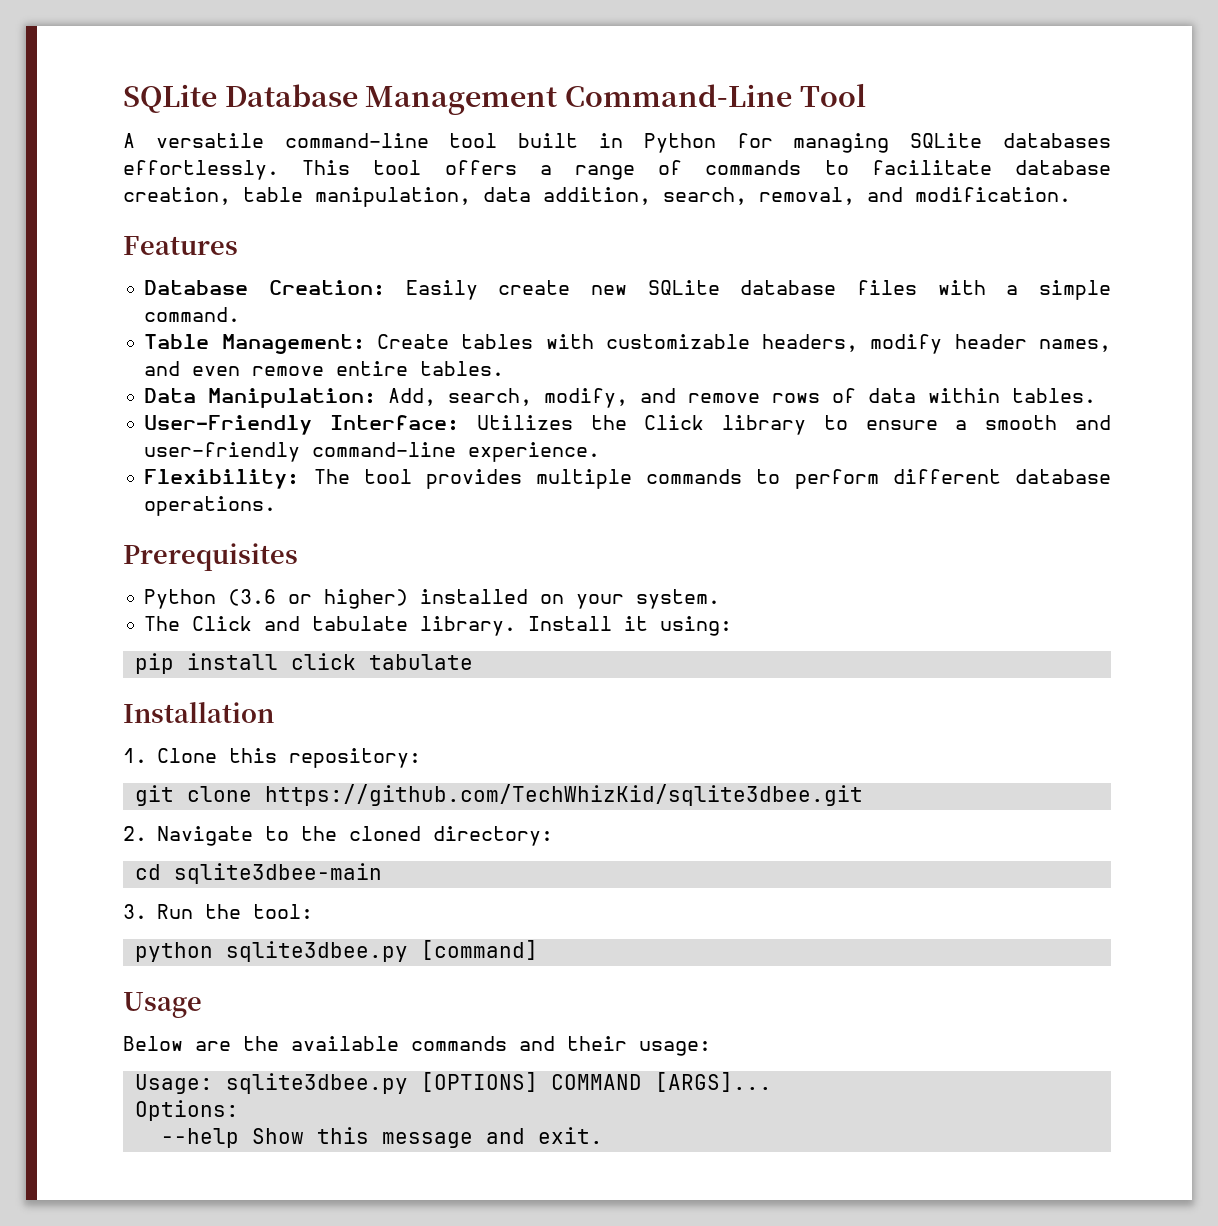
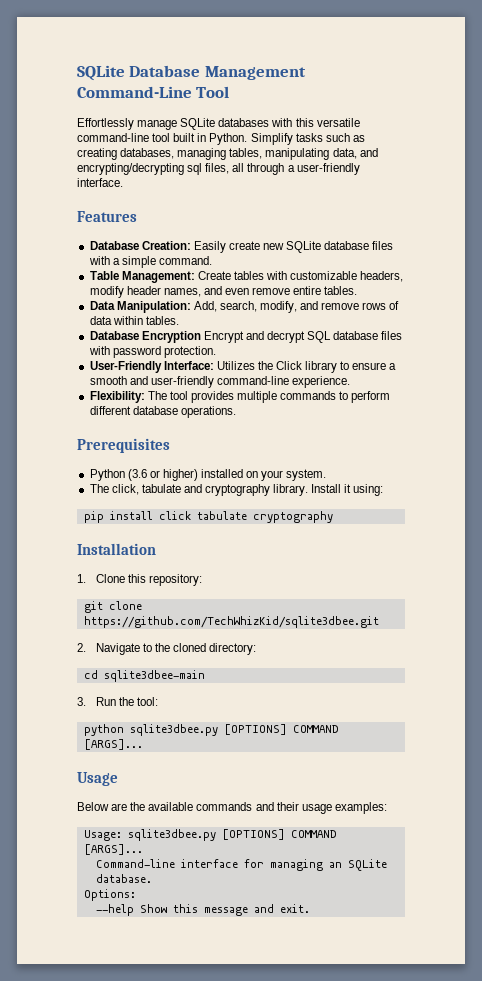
- A versatile command-line tool built in Python for managing SQLite databases effortlessly. This tool offers a range of commands to facilitate database creation, table manipulation, data addition, search, removal, and modification.
+ Effortlessly manage SQLite databases with this versatile command-line tool built in Python. Simplify tasks such as creating databases, managing tables, manipulating data, and encrypting/decrypting sql files, all through a user-friendly interface.
+ Database Encryption Encrypt and decrypt SQL database files with password protection.
- The Click and tabulate library.
+ The click, tabulate and cryptography library.
- pip install click tabulate
+ pip install click tabulate cryptography
- python sqlite3dbee.py [command]
+ python sqlite3dbee.py [OPTIONS] COMMAND [ARGS]...
- Below are the available commands and their usage:
+ Below are the available commands and their usage examples:
+ Command-line interface for managing an SQLite database.

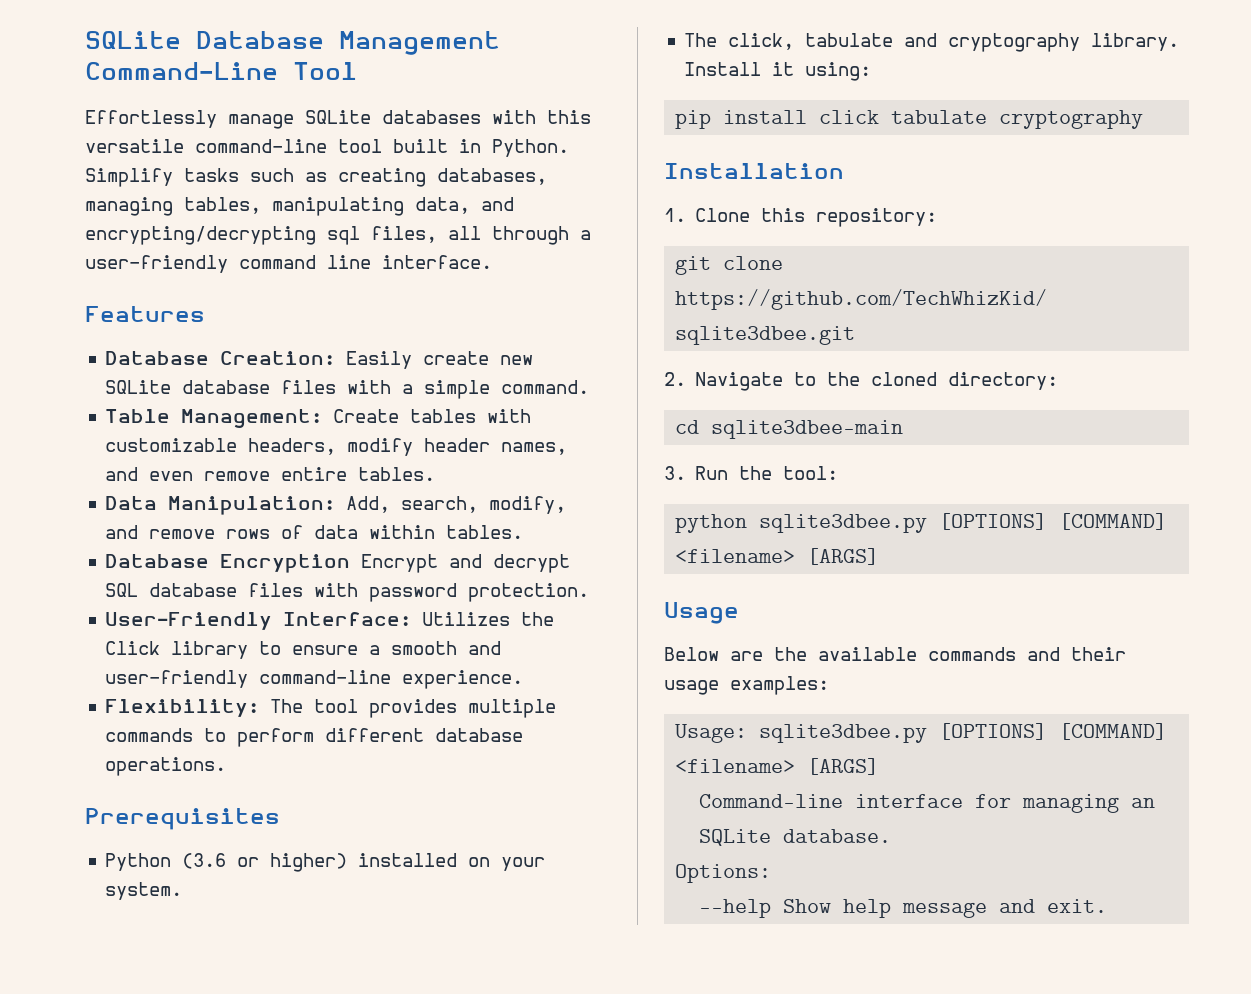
- Simplify tasks such as creating databases, managing tables, manipulating data, and encrypting/decrypting sql files, all through a user-friendly interface.
+ Simplify tasks such as creating databases, managing tables, manipulating data, and encrypting/decrypting sql files, all through a user-friendly command line interface.
- python sqlite3dbee.py [OPTIONS] COMMAND [ARGS]...
+ python sqlite3dbee.py [OPTIONS] [COMMAND] <filename> [ARGS]
- Usage: sqlite3dbee.py [OPTIONS] COMMAND [ARGS]...
+ Usage: sqlite3dbee.py [OPTIONS] [COMMAND] <filename> [ARGS]
- --help Show this message and exit.
+ --help Show help message and exit.

